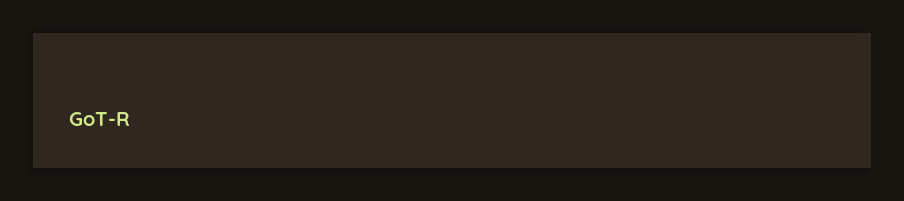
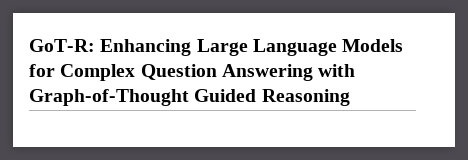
- GoT-R
+ GoT-R: Enhancing Large Language Models for Complex Question Answering with Graph-of-Thought Guided Reasoning

